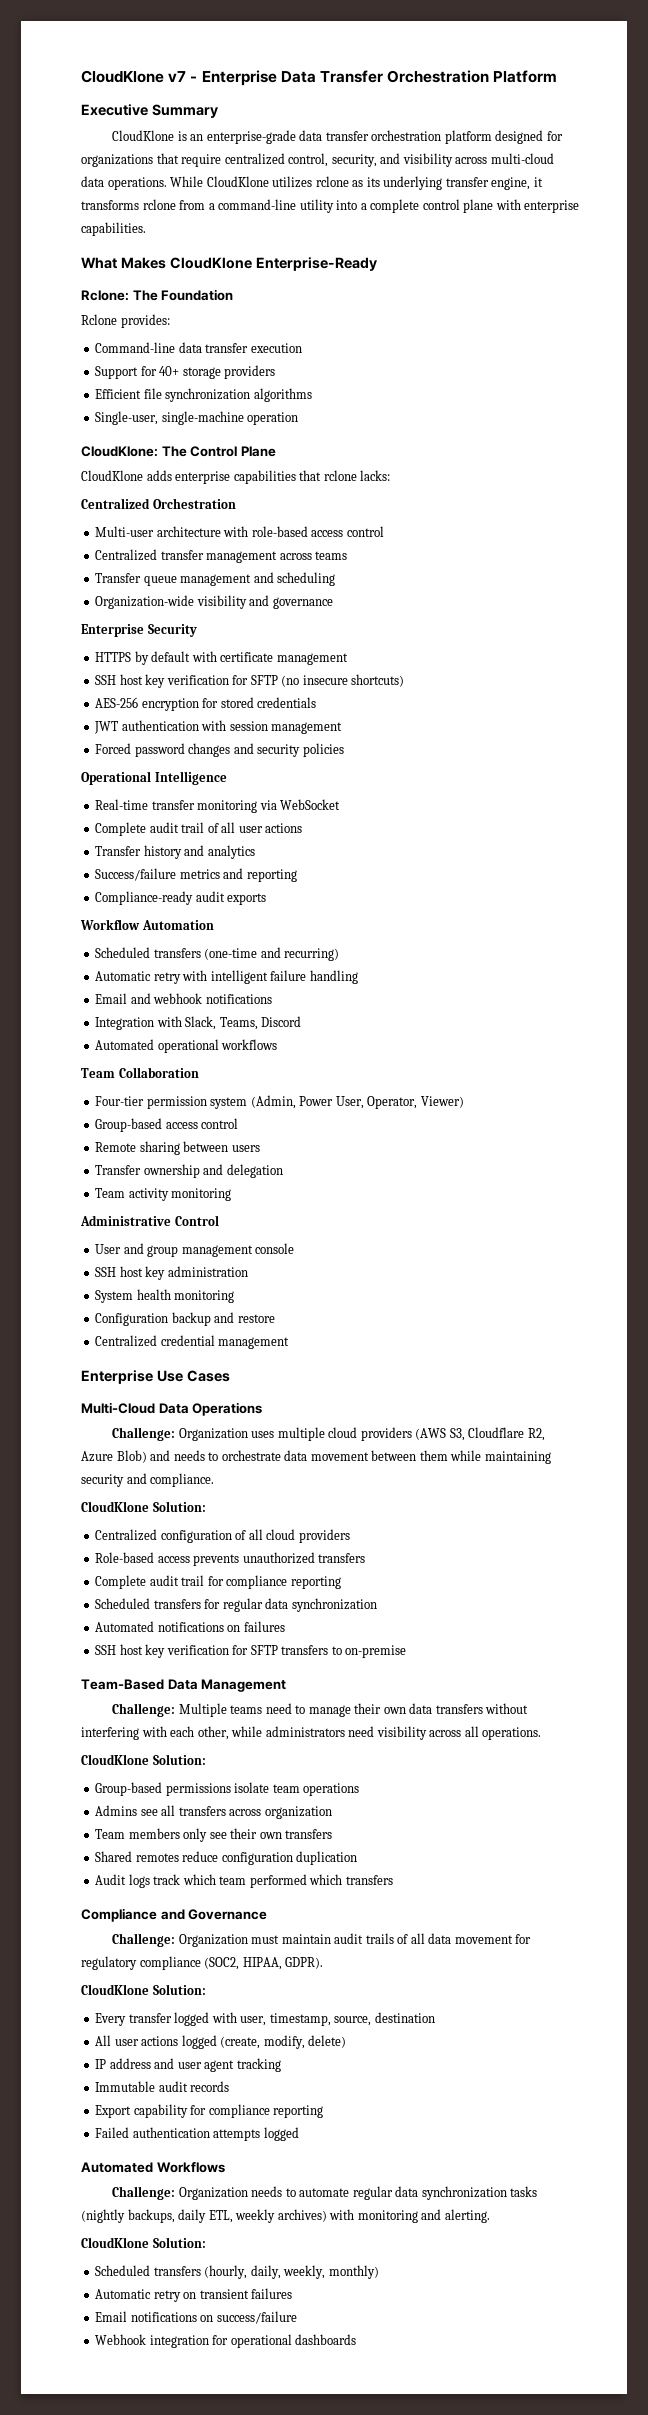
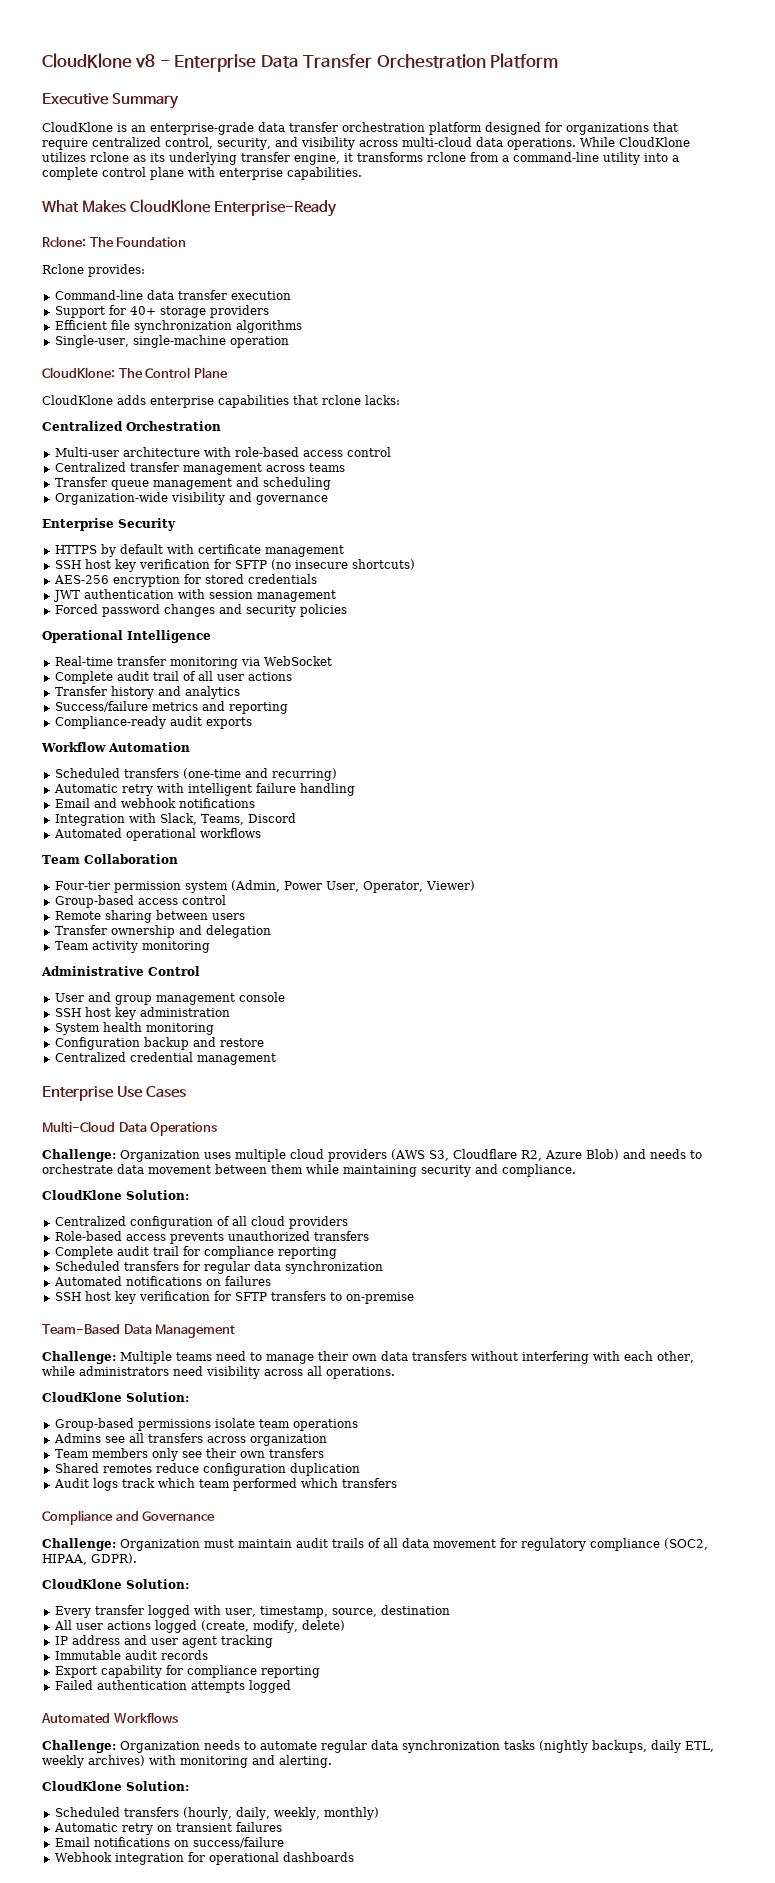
- CloudKlone v7 - Enterprise Data Transfer Orchestration Platform
+ CloudKlone v8 - Enterprise Data Transfer Orchestration Platform

